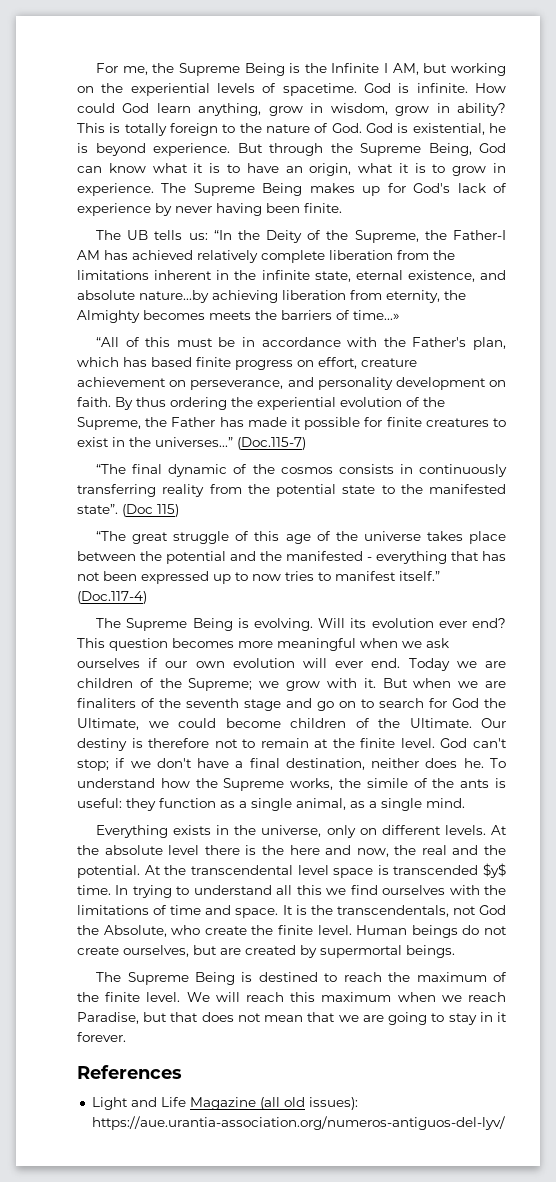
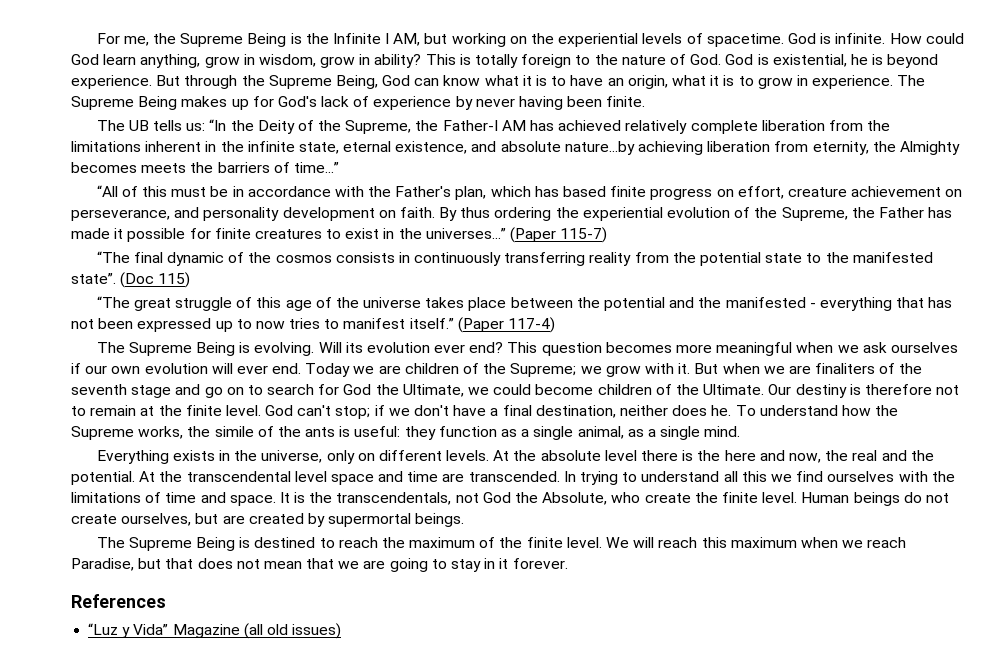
- The UB tells us: “In the Deity of the Supreme, the Father-I AM has achieved relatively complete liberation from the limitations inherent in the infinite state, eternal existence, and absolute nature...by achieving liberation from eternity, the Almighty becomes meets the barriers of time...»
+ The UB tells us: “In the Deity of the Supreme, the Father-I AM has achieved relatively complete liberation from the limitations inherent in the infinite state, eternal existence, and absolute nature...by achieving liberation from eternity, the Almighty becomes meets the barriers of time...”
- (Doc.115-7)
+ (Paper 115-7)
- (Doc.117-4)
+ (Paper 117-4)
- At the transcendental level space is transcended $y$ time.
+ At the transcendental level space and time are transcended.
- Light and Life Magazine (all old issues): https://aue.urantia-association.org/numeros-antiguos-del-lyv/
+ “Luz y Vida” Magazine (all old issues)

